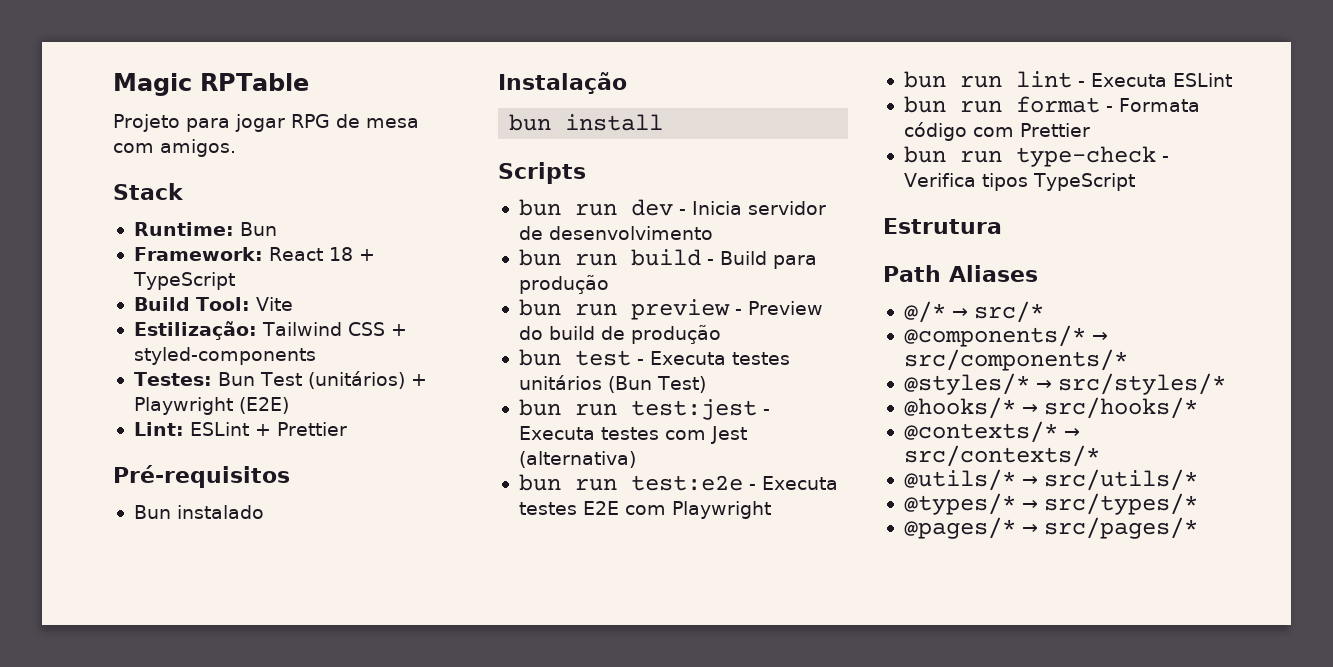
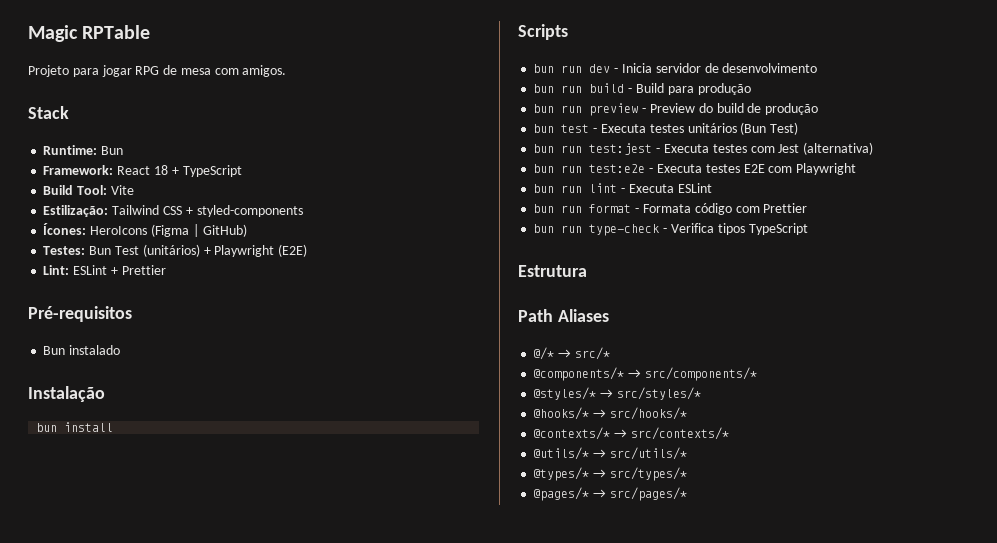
+ Ícones: HeroIcons (Figma | GitHub)

